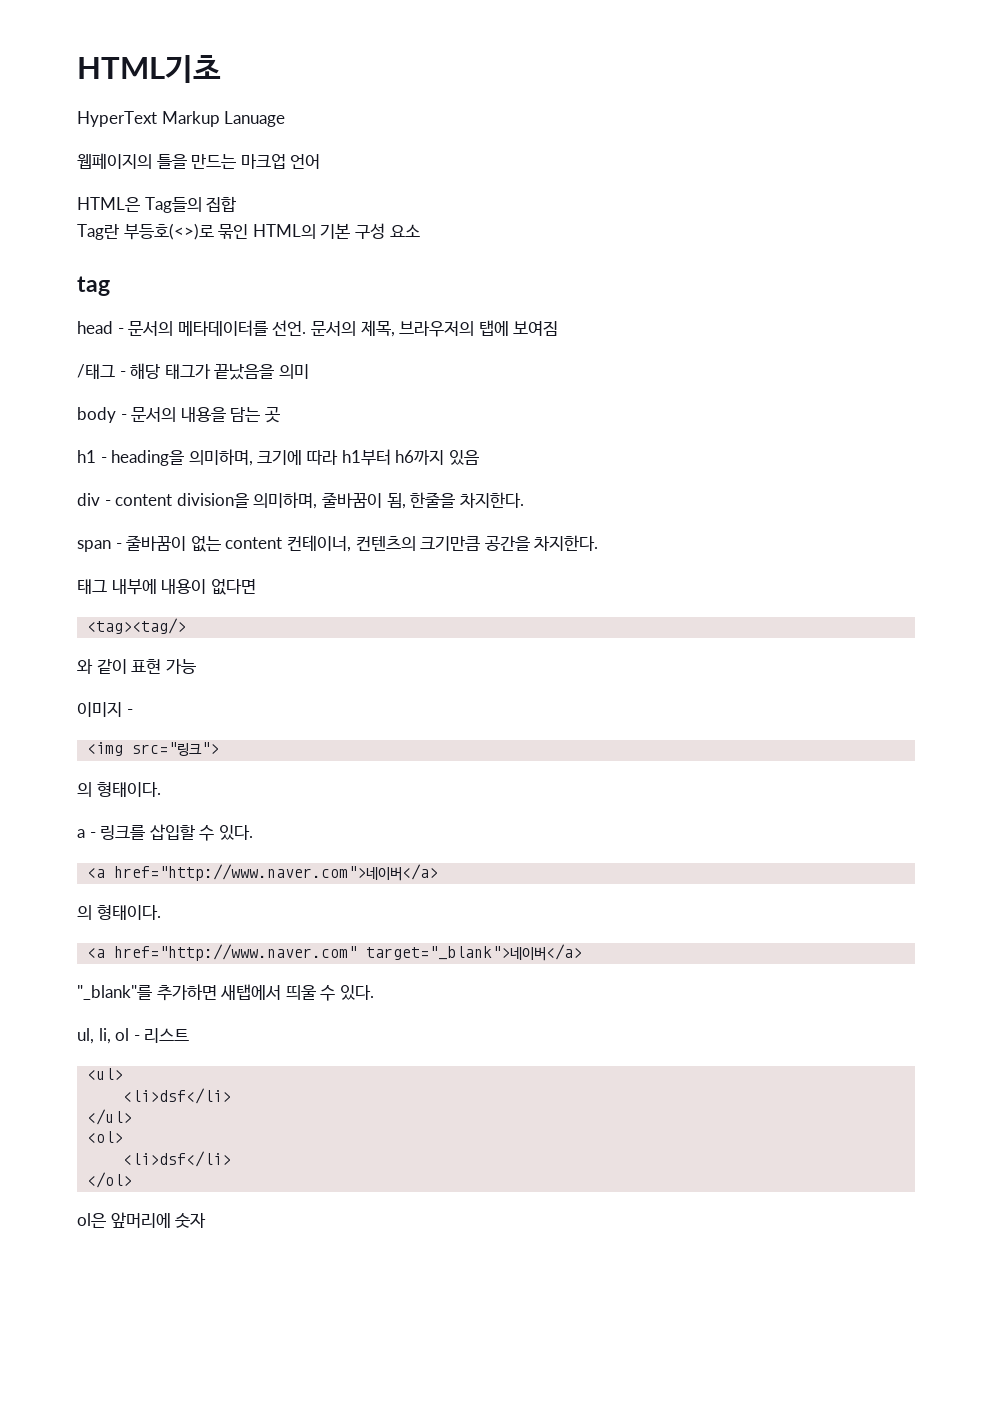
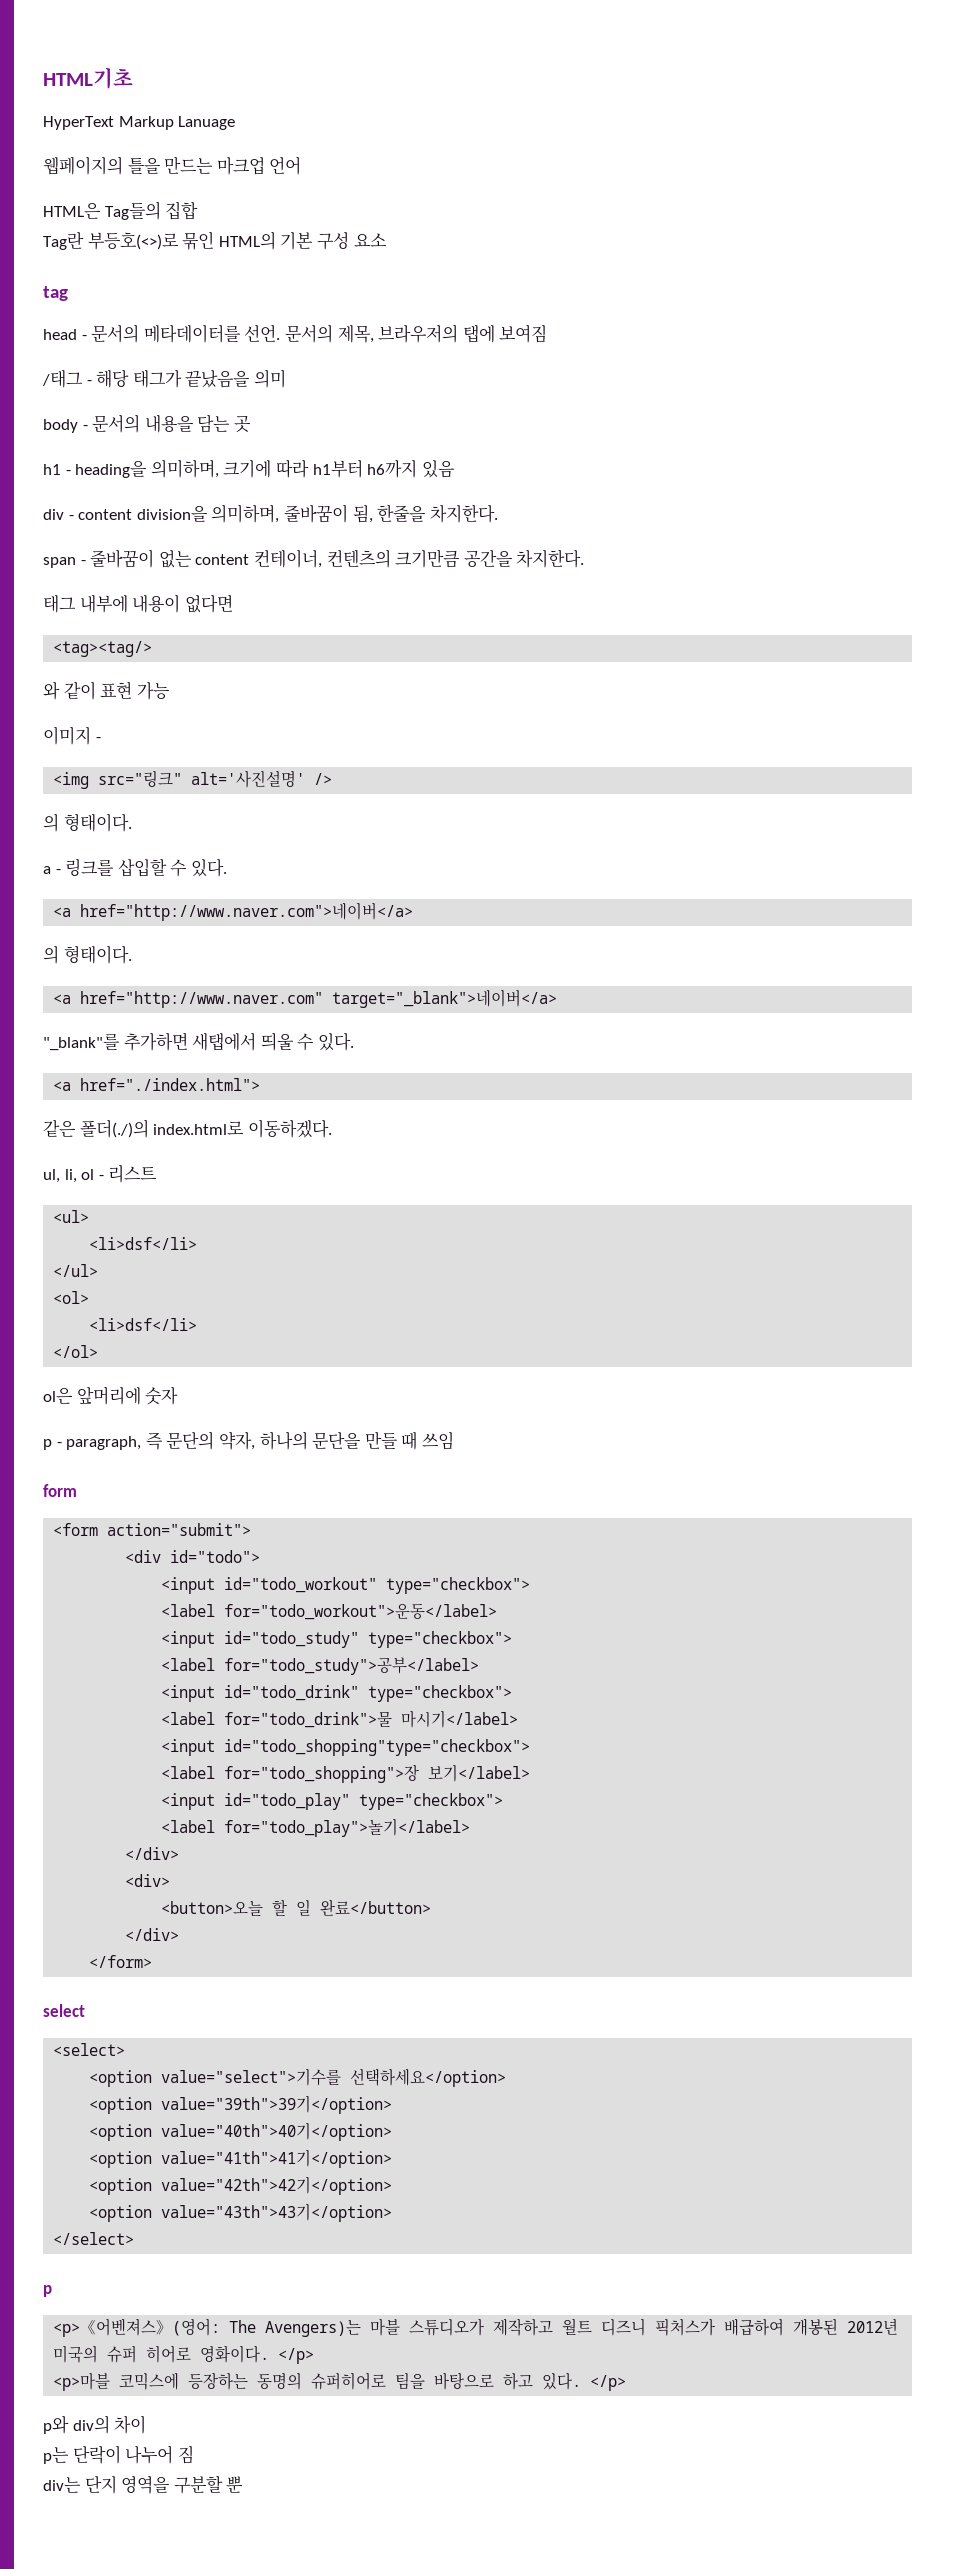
- <img src="링크">
+ <img src="링크" alt='사진설명' />
+ <a href="./index.html">
+ 같은 폴더(./)의 index.html로 이동하겠다.
+ p - paragraph, 즉 문단의 약자, 하나의 문단을 만들 때 쓰임
+ form
+ <form action="submit">
+ <div id="todo">
+ <input id="todo_workout" type="checkbox">
+ <label for="todo_workout">운동</label>
+ <input id="todo_study" type="checkbox">
+ <label for="todo_study">공부</label>
+ <input id="todo_drink" type="checkbox">
+ <label for="todo_drink">물 마시기</label>
+ <input id="todo_shopping"type="checkbox">
+ <label for="todo_shopping">장 보기</label>
+ <input id="todo_play" type="checkbox">
+ <label for="todo_play">놀기</label>
+ </div>
+ <div>
+ <button>오늘 할 일 완료</button>
+ </div>
+ </form>
+ select
+ <select>
+ <option value="select">기수를 선택하세요</option>
+ <option value="39th">39기</option>
+ <option value="40th">40기</option>
+ <option value="41th">41기</option>
+ <option value="42th">42기</option>
+ <option value="43th">43기</option>
+ </select>
+ p
+ <p>《어벤져스》(영어: The Avengers)는 마블 스튜디오가 제작하고 월트 디즈니 픽처스가 배급하여 개봉된 2012년 미국의 슈퍼 히어로 영화이다. </p>
+ <p>마블 코믹스에 등장하는 동명의 슈퍼히어로 팀을 바탕으로 하고 있다. </p>
+ p와 div의 차이
+ p는 단락이 나누어 짐
+ div는 단지 영역을 구분할 뿐

